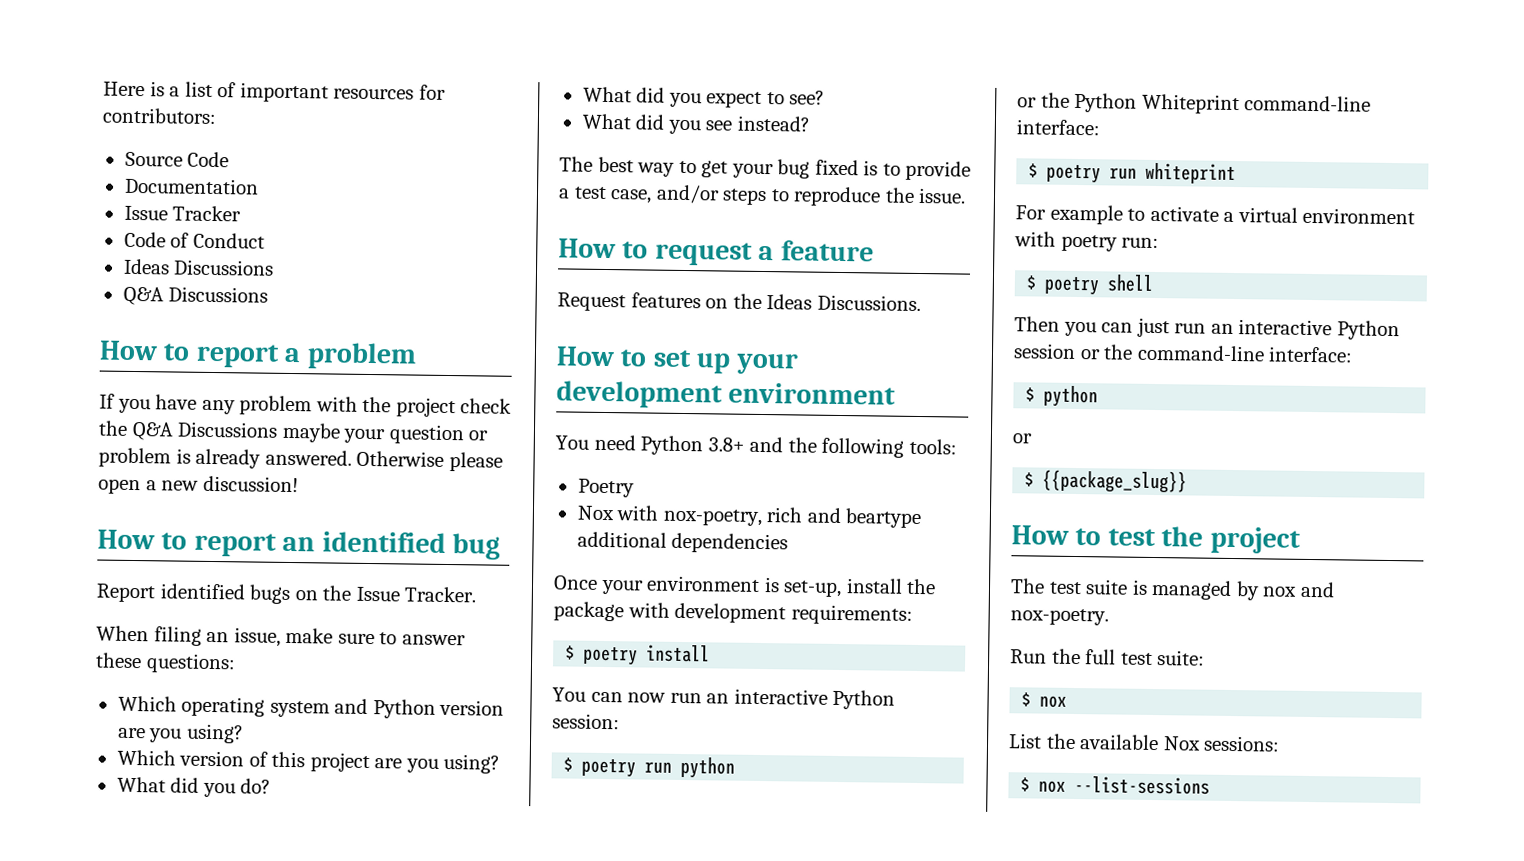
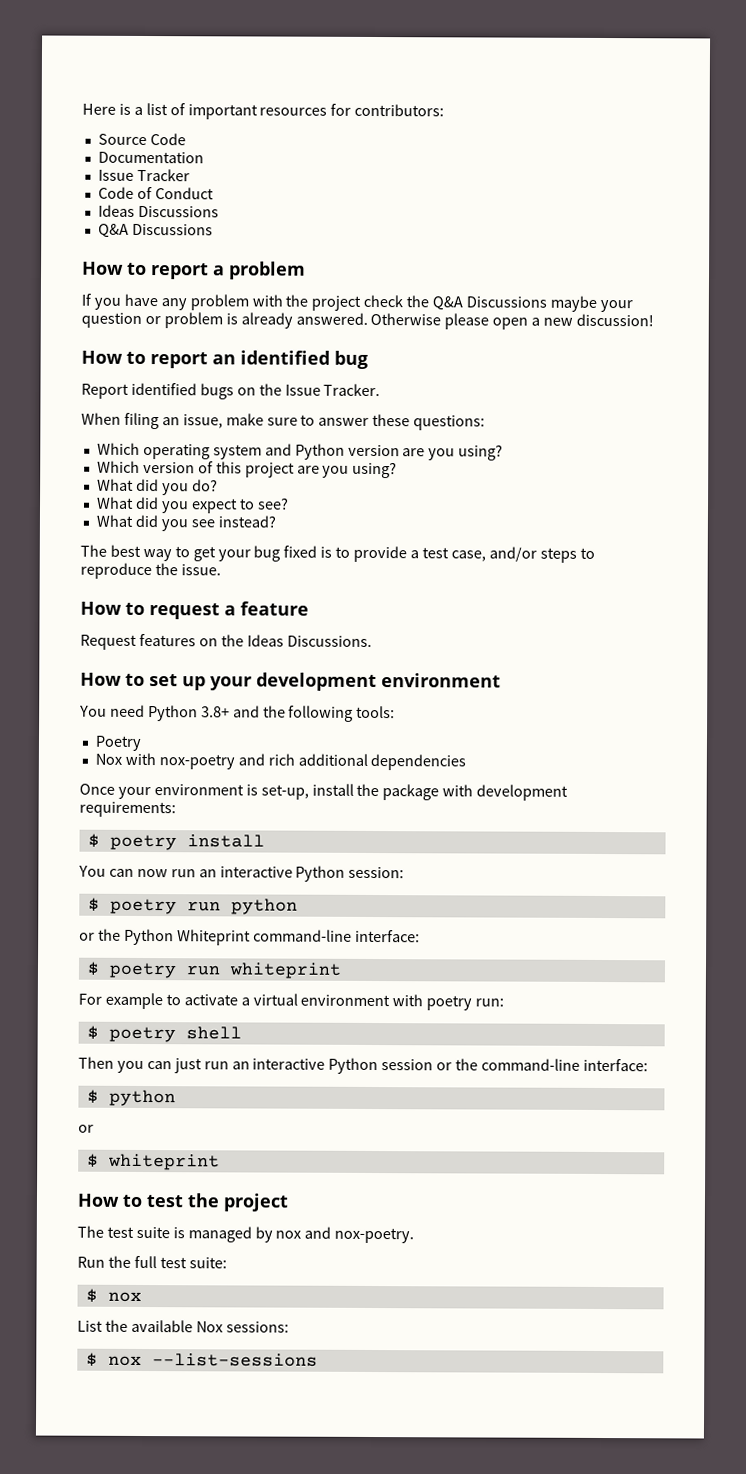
- Nox with nox-poetry, rich and beartype additional dependencies
+ Nox with nox-poetry and rich additional dependencies
- $ {{package_slug}}
+ $ whiteprint

